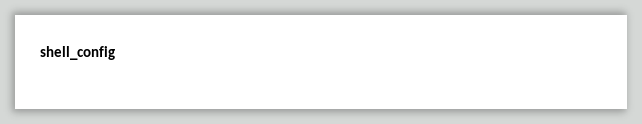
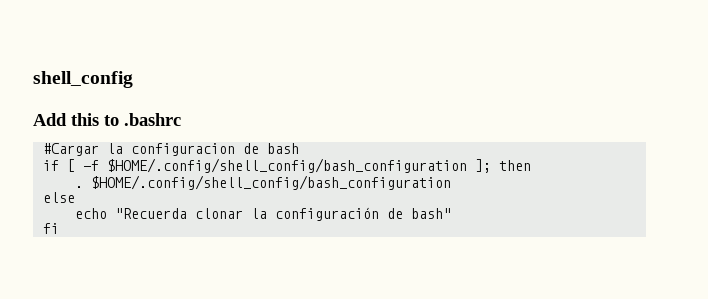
+ Add this to .bashrc
+ #Cargar la configuracion de bash
+ if [ -f $HOME/.config/shell_config/bash_configuration ]; then
+ . $HOME/.config/shell_config/bash_configuration
+ else
+ echo "Recuerda clonar la configuración de bash"
+ fi

